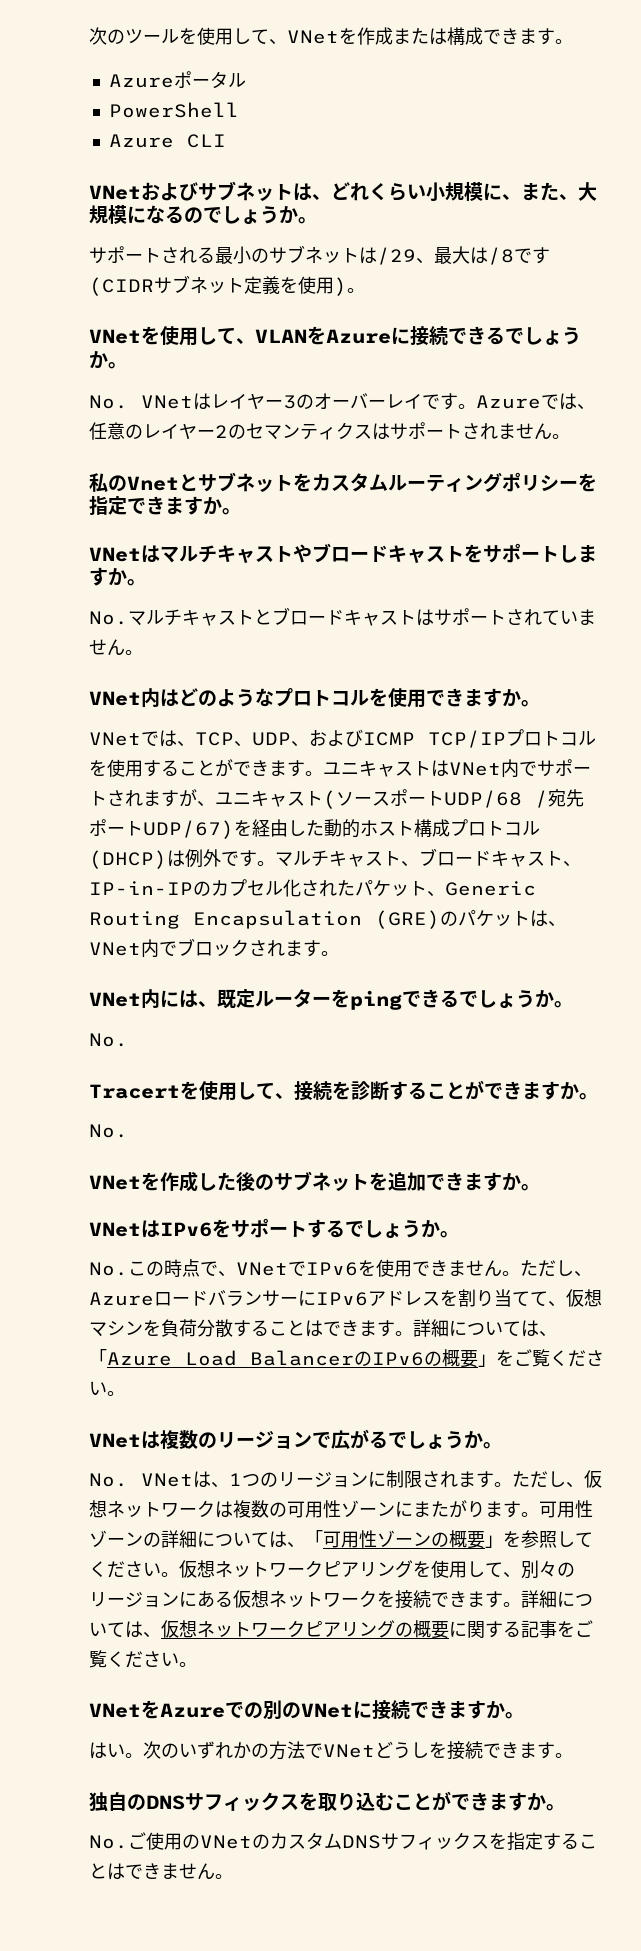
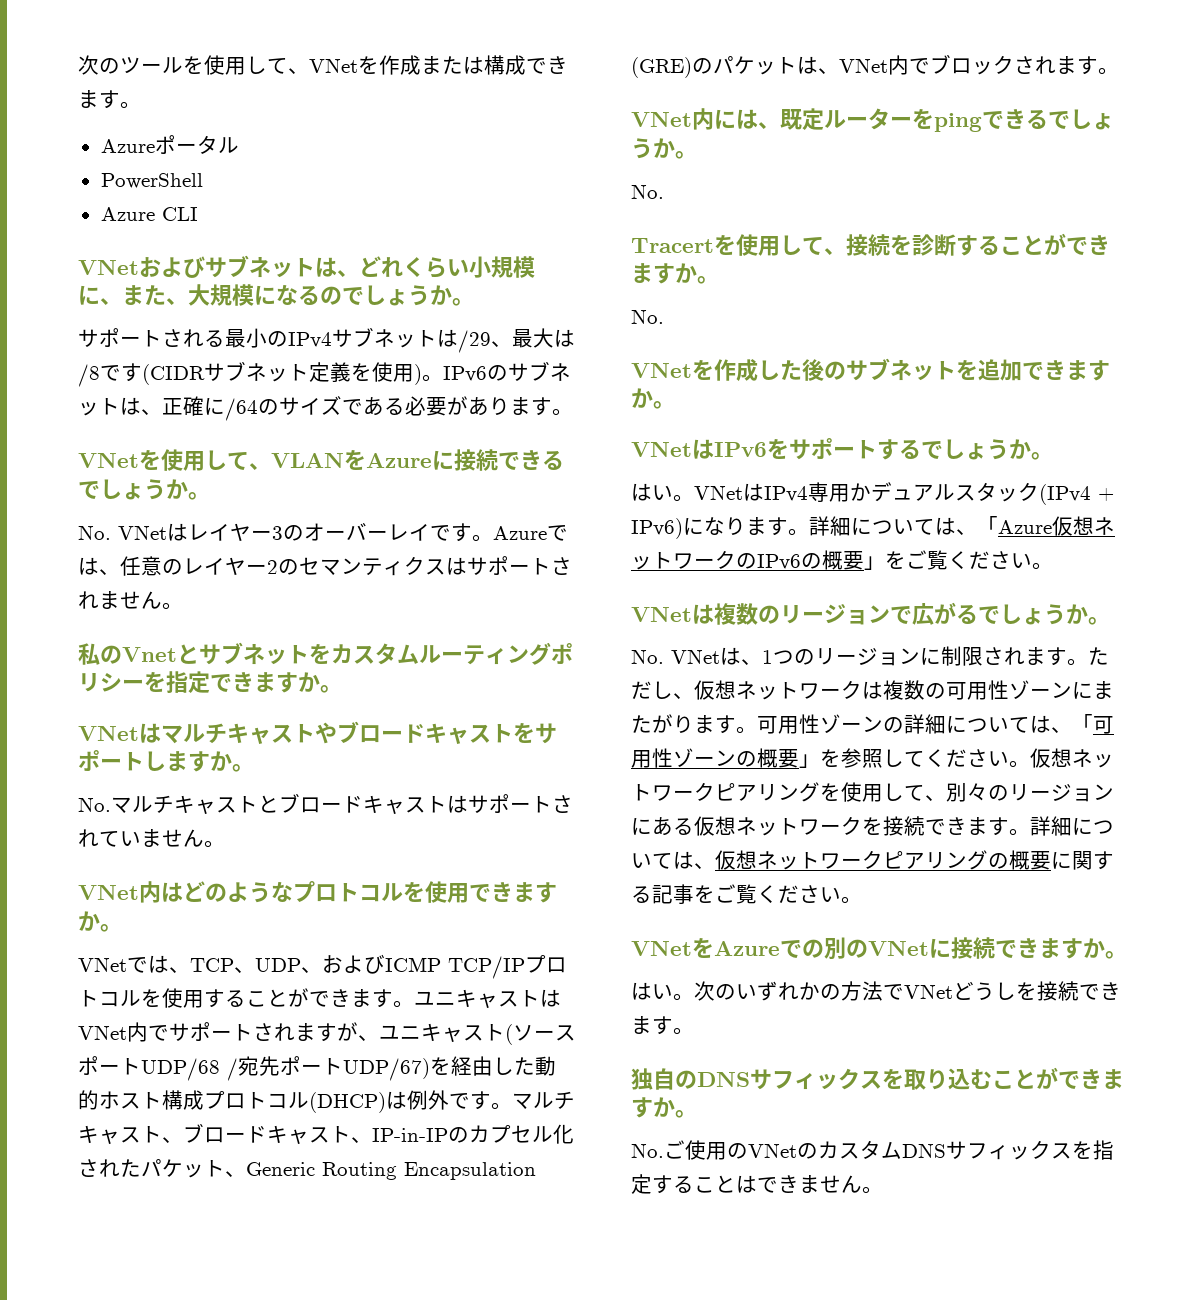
- サポートされる最小のサブネットは/29、最大は/8です(CIDRサブネット定義を使用)。
+ サポートされる最小のIPv4サブネットは/29、最大は/8です(CIDRサブネット定義を使用)。IPv6のサブネットは、正確に/64のサイズである必要があります。
- No.この時点で、VNetでIPv6を使用できません。ただし、AzureロードバランサーにIPv6アドレスを割り当てて、仮想マシンを負荷分散することはできます。
+ はい。VNetはIPv4専用かデュアルスタック(IPv4 + IPv6)になります。
- 詳細については、「Azure Load BalancerのIPv6の概要」をご覧ください。
+ 詳細については、「Azure仮想ネットワークのIPv6の概要」をご覧ください。

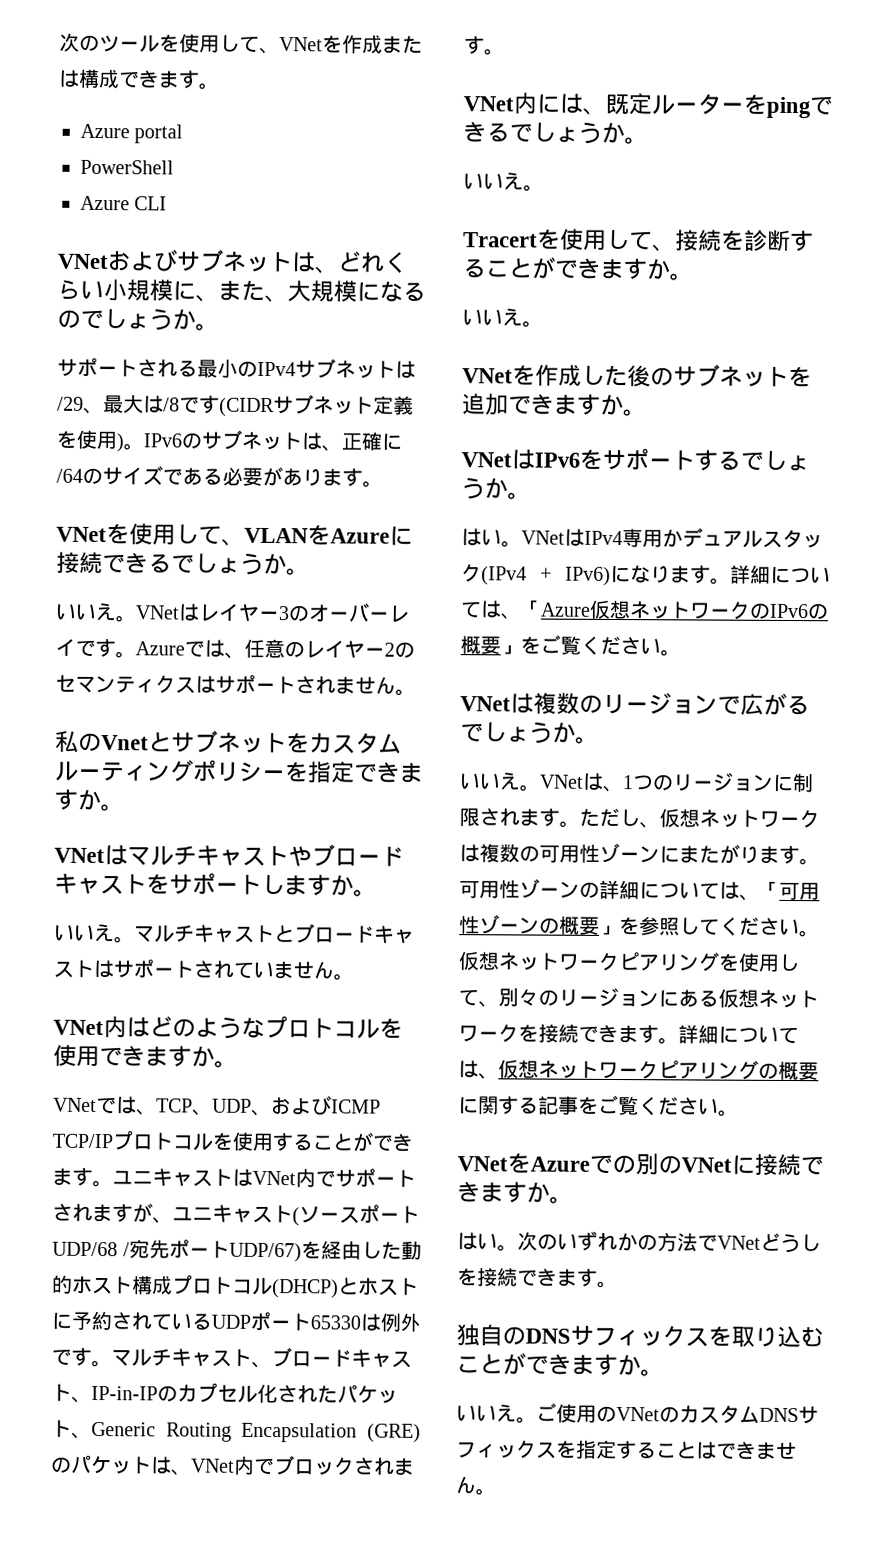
- Azureポータル
+ Azure portal
- No. VNetはレイヤー3のオーバーレイです。
+ いいえ。VNetはレイヤー3のオーバーレイです。
- No.マルチキャストとブロードキャストはサポートされていません。
+ いいえ。マルチキャストとブロードキャストはサポートされていません。
- ユニキャストはVNet内でサポートされますが、ユニキャスト(ソースポートUDP/68 /宛先ポートUDP/67)を経由した動的ホスト構成プロトコル(DHCP)は例外です。
+ ユニキャストはVNet内でサポートされますが、ユニキャスト(ソースポートUDP/68 /宛先ポートUDP/67)を経由した動的ホスト構成プロトコル(DHCP)とホストに予約されているUDPポート65330は例外です。
  VNet内には、既定ルーターをpingできるでしょうか。
- No.
+ いいえ。
  Tracertを使用して、接続を診断することができますか。
- No.
+ いいえ。
- No. VNetは、1つのリージョンに制限されます。
+ いいえ。VNetは、1つのリージョンに制限されます。
- No.ご使用のVNetのカスタムDNSサフィックスを指定することはできません。
+ いいえ。ご使用のVNetのカスタムDNSサフィックスを指定することはできません。

